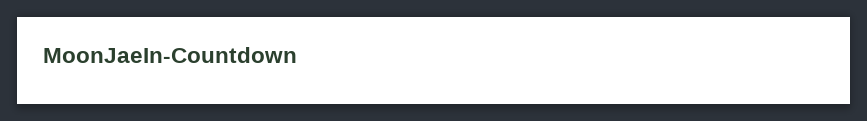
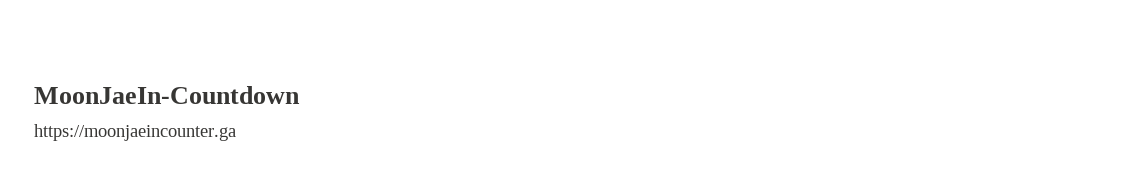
+ https://moonjaeincounter.ga

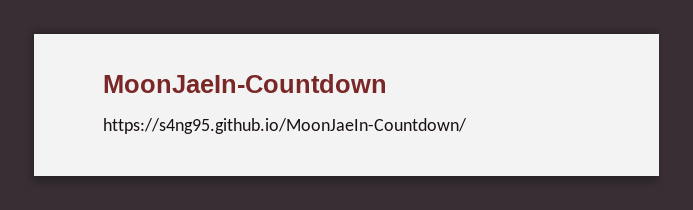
- https://moonjaeincounter.ga
+ https://s4ng95.github.io/MoonJaeIn-Countdown/

